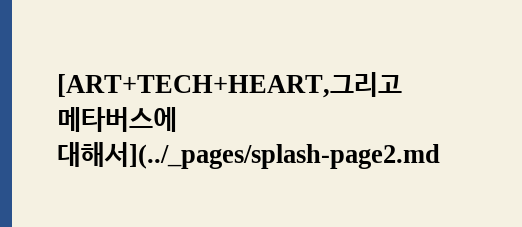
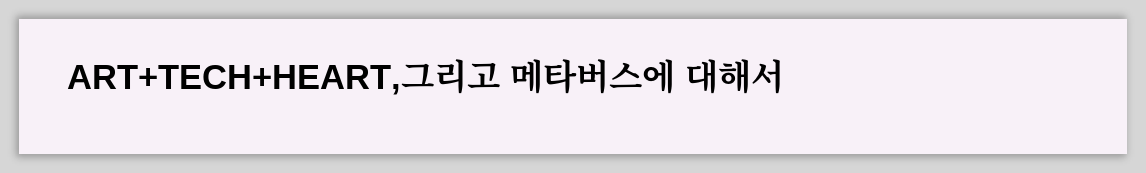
- [ART+TECH+HEART,그리고 메타버스에 대해서](../_pages/splash-page2.md
+ ART+TECH+HEART,그리고 메타버스에 대해서

